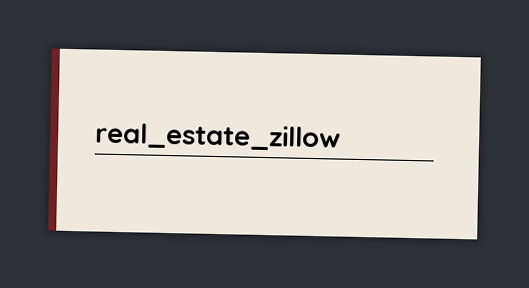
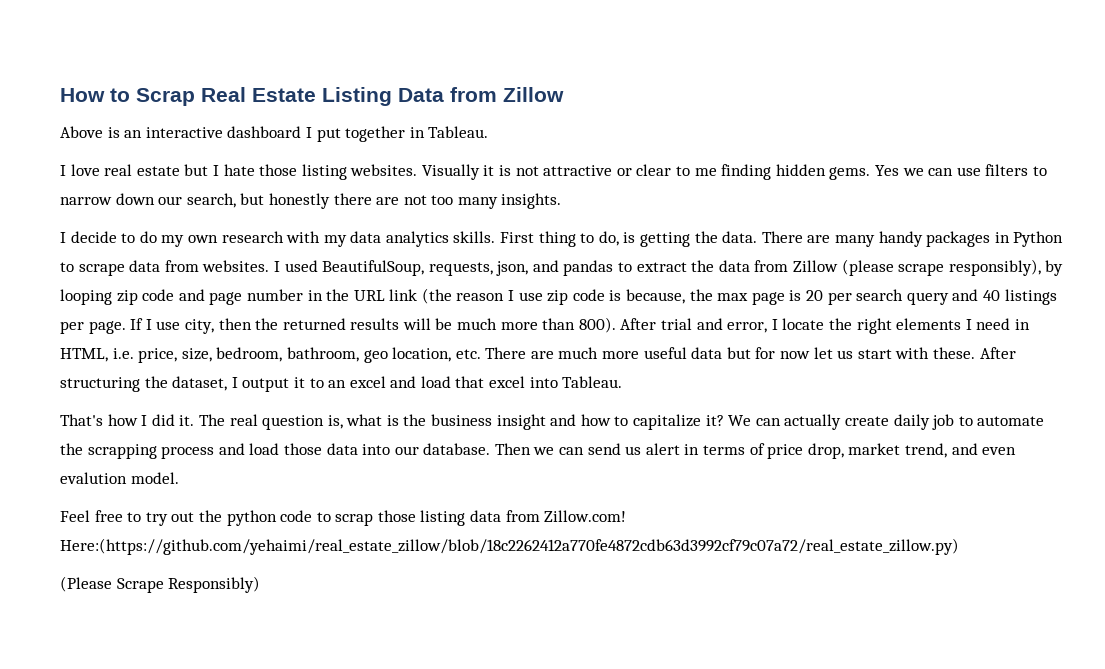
- real_estate_zillow
+ How to Scrap Real Estate Listing Data from Zillow
+ Above is an interactive dashboard I put together in Tableau.
+ I love real estate but I hate those listing websites. Visually it is not attractive or clear to me finding hidden gems. Yes we can use filters to narrow down our search, but honestly there are not too many insights.
+ I decide to do my own research with my data analytics skills. First thing to do, is getting the data. There are many handy packages in Python to scrape data from websites. I used BeautifulSoup, requests, json, and pandas to extract the data from Zillow (please scrape responsibly), by looping zip code and page number in the URL link (the reason I use zip code is because, the max page is 20 per search query and 40 listings per page. If I use city, then the returned results will be much more than 800). After trial and error, I locate the right elements I need in HTML, i.e. price, size, bedroom, bathroom, geo location, etc. There are much more useful data but for now let us start with these. After structuring the dataset, I output it to an excel and load that excel into Tableau.
+ That's how I did it. The real question is, what is the business insight and how to capitalize it? We can actually create daily job to automate the scrapping process and load those data into our database. Then we can send us alert in terms of price drop, market trend, and even evalution model.
+ Feel free to try out the python code to scrap those listing data from Zillow.com! Here:(https://github.com/yehaimi/real_estate_zillow/blob/18c2262412a770fe4872cdb63d3992cf79c07a72/real_estate_zillow.py)
+ (Please Scrape Responsibly)

